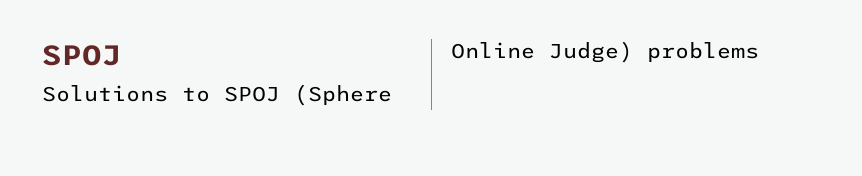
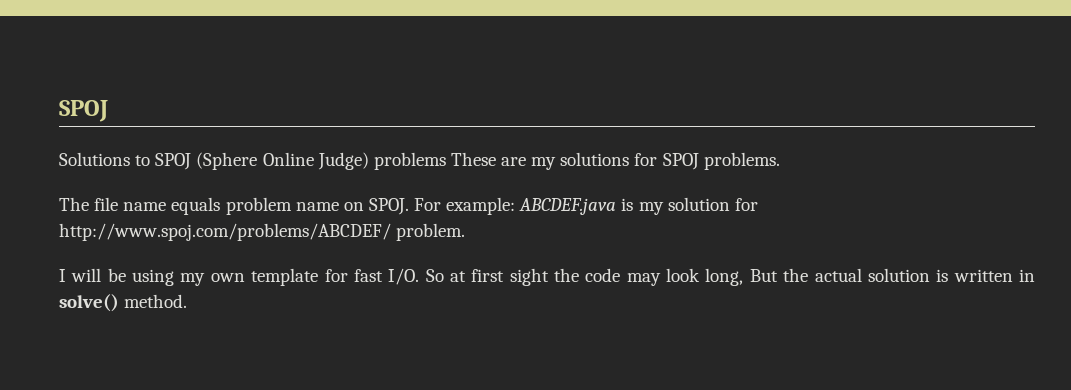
- Solutions to SPOJ (Sphere Online Judge) problems
+ Solutions to SPOJ (Sphere Online Judge) problems These are my solutions for SPOJ problems.
+ The file name equals problem name on SPOJ. For example: ABCDEF.java is my solution for http://www.spoj.com/problems/ABCDEF/ problem.
+ I will be using my own template for fast I/O. So at first sight the code may look long, But the actual solution is written in solve() method.

